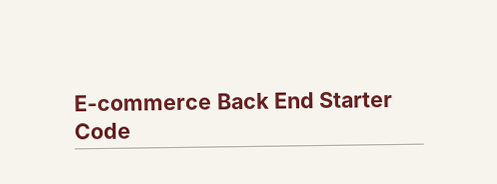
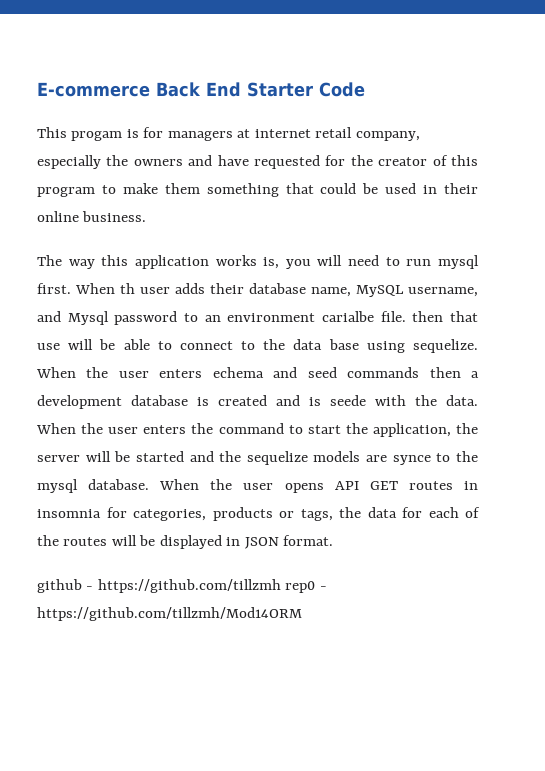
+ This progam is for managers at internet retail company, especially the owners and have requested for the creator of this program to make them something that could be used in their online business.
+ The way this application works is, you will need to run mysql first. When th user adds their database name, MySQL username, and Mysql password to an environment carialbe file. then that use will be able to connect to the data base using sequelize. When the user enters echema and seed commands then a development database is created and is seede with the data. When the user enters the command to start the application, the server will be started and the sequelize models are synce to the mysql database. When the user opens API GET routes in insomnia for categories, products or tags, the data for each of the routes will be displayed in JSON format.
+ github - https://github.com/tillzmh rep0 - https://github.com/tillzmh/Mod14ORM

